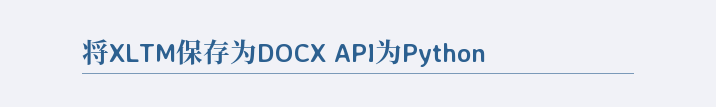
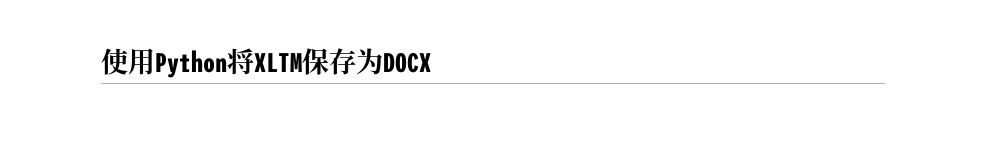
- 将XLTM保存为DOCX API为Python
+ 使用Python将XLTM保存为DOCX

